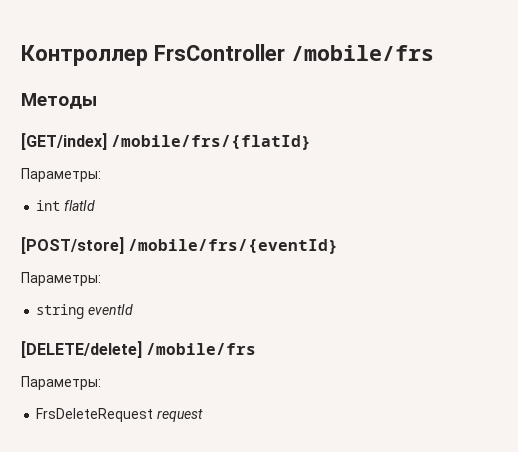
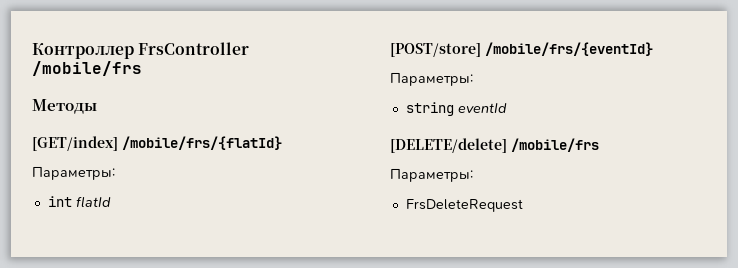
- FrsDeleteRequest request
+ FrsDeleteRequest

